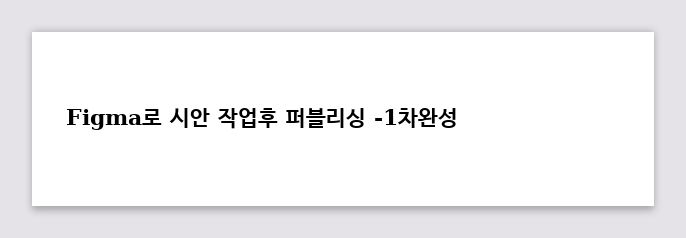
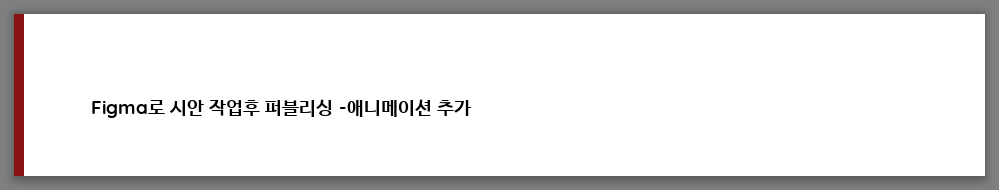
- Figma로 시안 작업후 퍼블리싱 -1차완성
+ Figma로 시안 작업후 퍼블리싱 -애니메이션 추가

